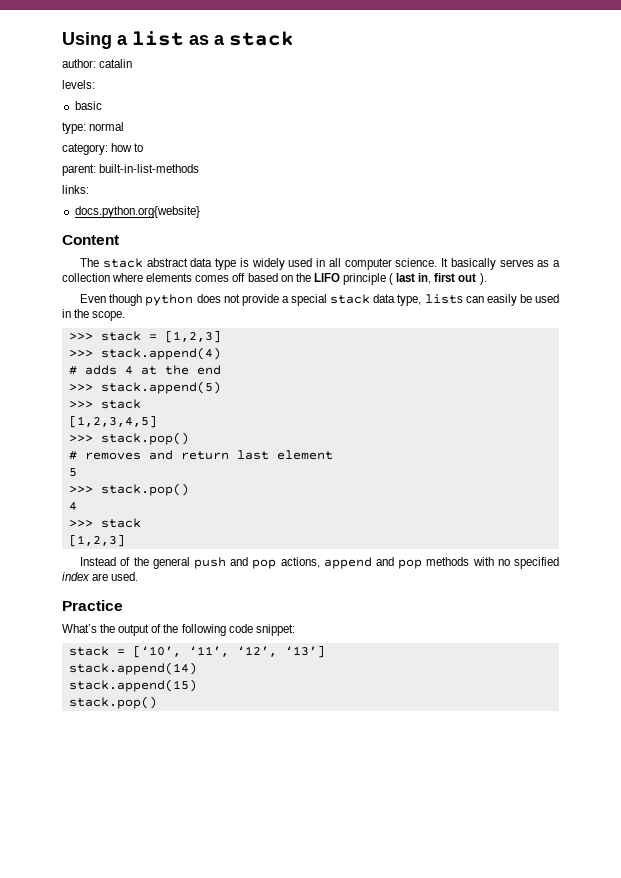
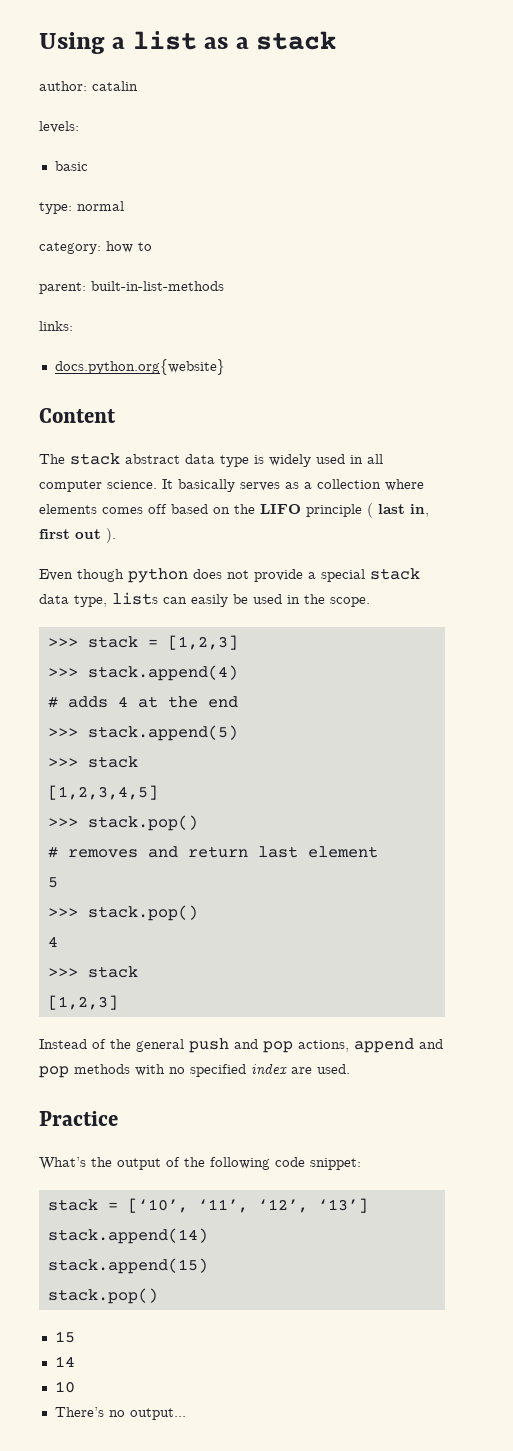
+ 15
+ 14
+ 10
+ There’s no output...

